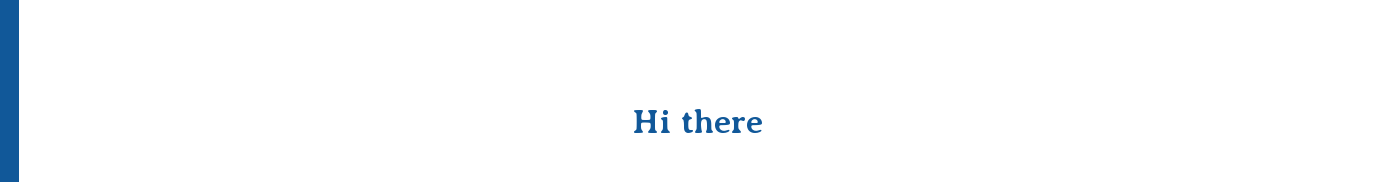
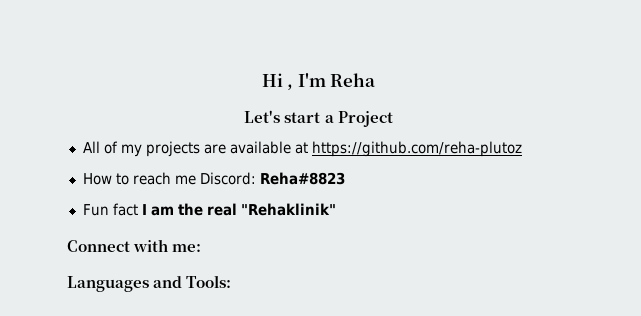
- Hi there
+ Hi , I'm Reha
+ Let's start a Project
+ All of my projects are available at https://github.com/reha-plutoz
+ How to reach me Discord: Reha#8823
+ Fun fact I am the real "Rehaklinik"
+ Connect with me:
+ Languages and Tools:

